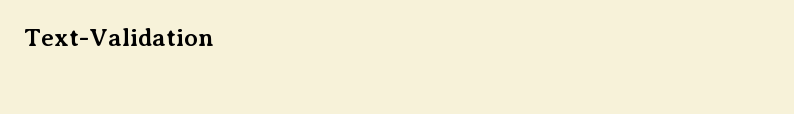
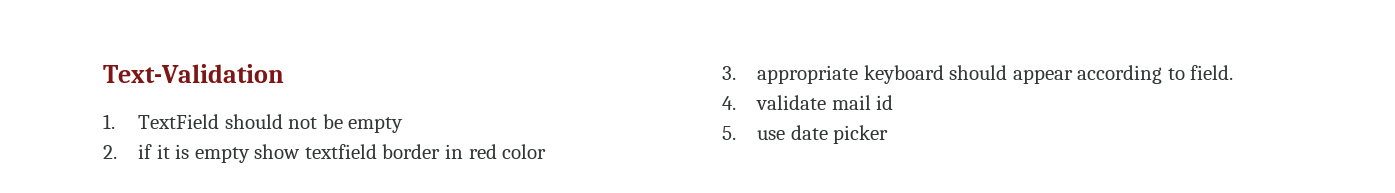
+ 1. TextField should not be empty
+ 2. if it is empty show textfield border in red color
+ 3. appropriate keyboard should appear according to field.
+ 4. validate mail id
+ 5. use date picker

